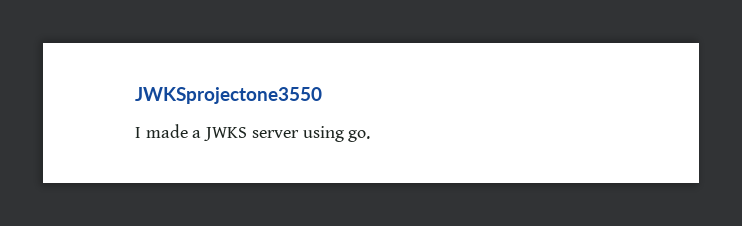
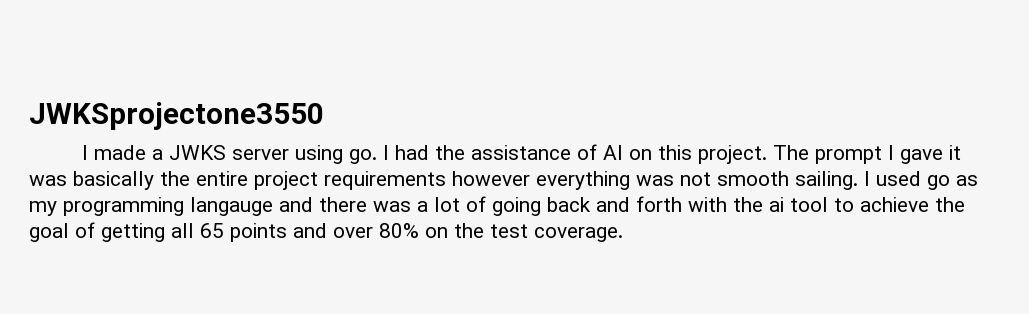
+ I had the assistance of AI on this project. The prompt I gave it was basically the entire project requirements however everything was not smooth sailing. I used go as my programming langauge and there was a lot of going back and forth with the ai tool to achieve the goal of getting all 65 points and over 80% on the test coverage.

